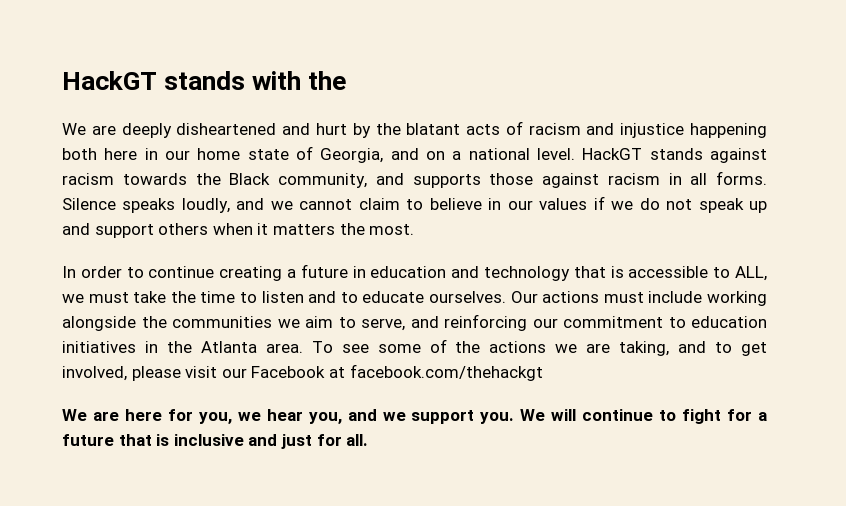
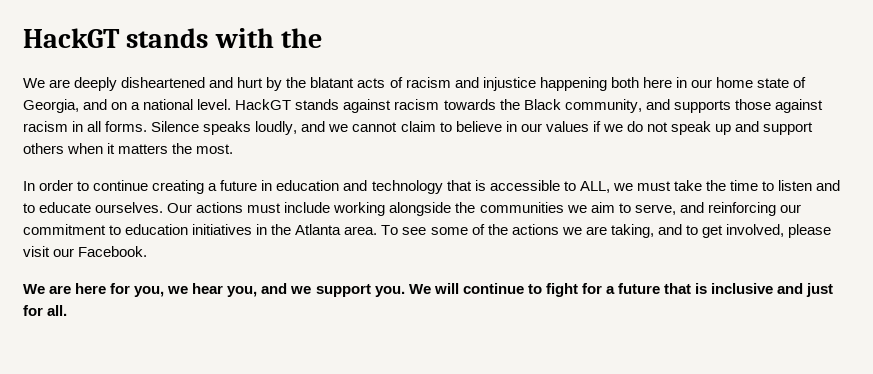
- To see some of the actions we are taking, and to get involved, please visit our Facebook at facebook.com/thehackgt
+ To see some of the actions we are taking, and to get involved, please visit our Facebook.

